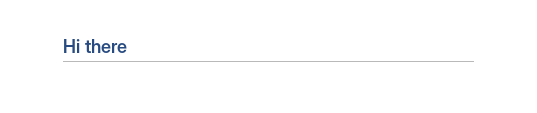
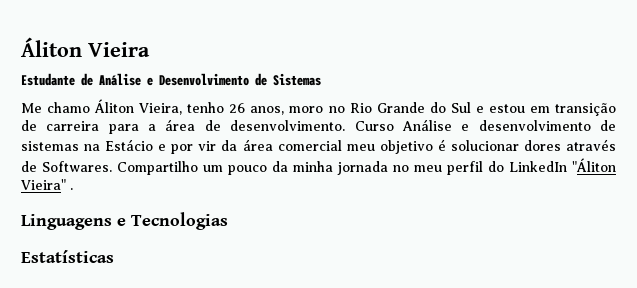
- Hi there
+ Áliton Vieira
+ Estudante de Análise e Desenvolvimento de Sistemas
+ Me chamo Áliton Vieira, tenho 26 anos, moro no Rio Grande do Sul e estou em transição de carreira para a área de desenvolvimento. Curso Análise e desenvolvimento de sistemas na Estácio e por vir da área comercial meu objetivo é solucionar dores através de Softwares. Compartilho um pouco da minha jornada no meu perfil do LinkedIn "Áliton Vieira" .
+ Linguagens e Tecnologias
+ Estatísticas

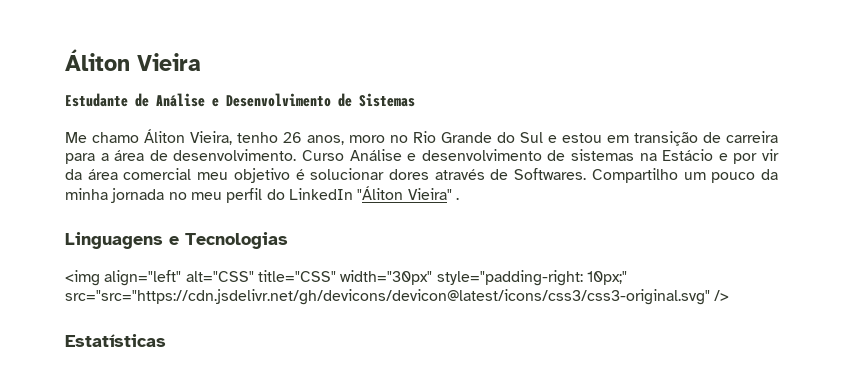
+ <img align="left" alt="CSS" title="CSS" width="30px" style="padding-right: 10px;" src="src="https://cdn.jsdelivr.net/gh/devicons/devicon@latest/icons/css3/css3-original.svg" />

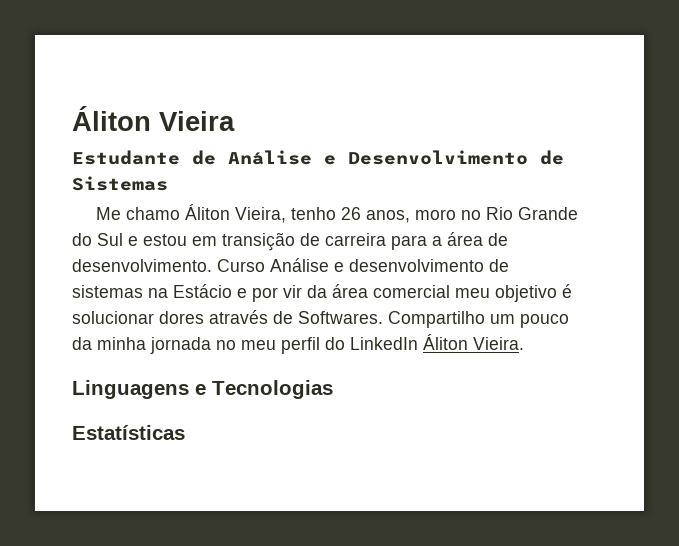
- Compartilho um pouco da minha jornada no meu perfil do LinkedIn "Áliton Vieira" .
+ Compartilho um pouco da minha jornada no meu perfil do LinkedIn Áliton Vieira.
- <img align="left" alt="CSS" title="CSS" width="30px" style="padding-right: 10px;" src="src="https://cdn.jsdelivr.net/gh/devicons/devicon@latest/icons/css3/css3-original.svg" />

